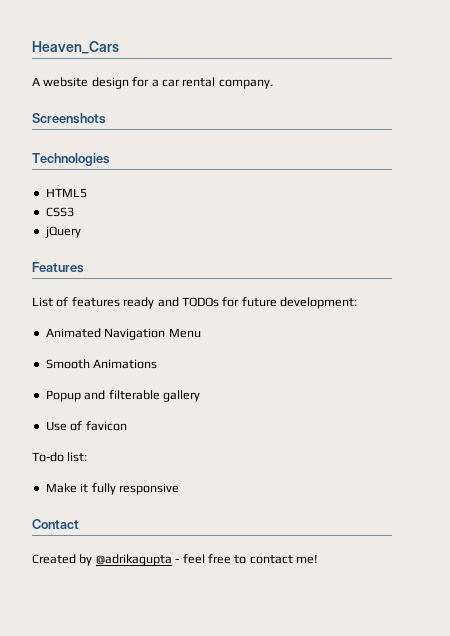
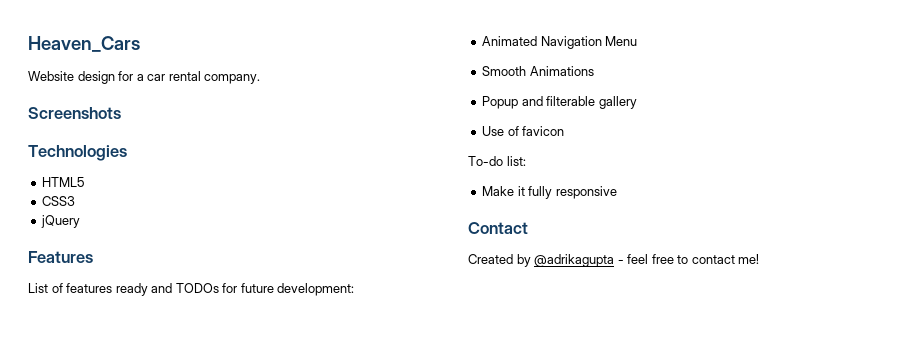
- A website design for a car rental company.
+ Website design for a car rental company.

